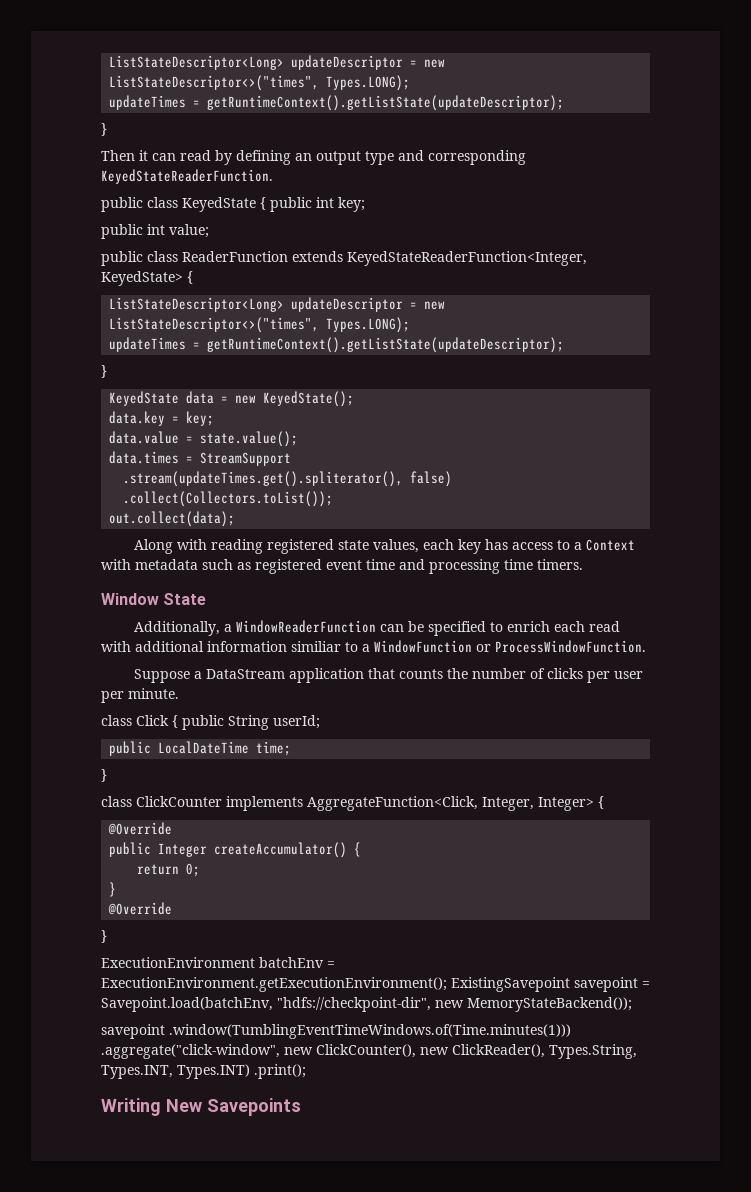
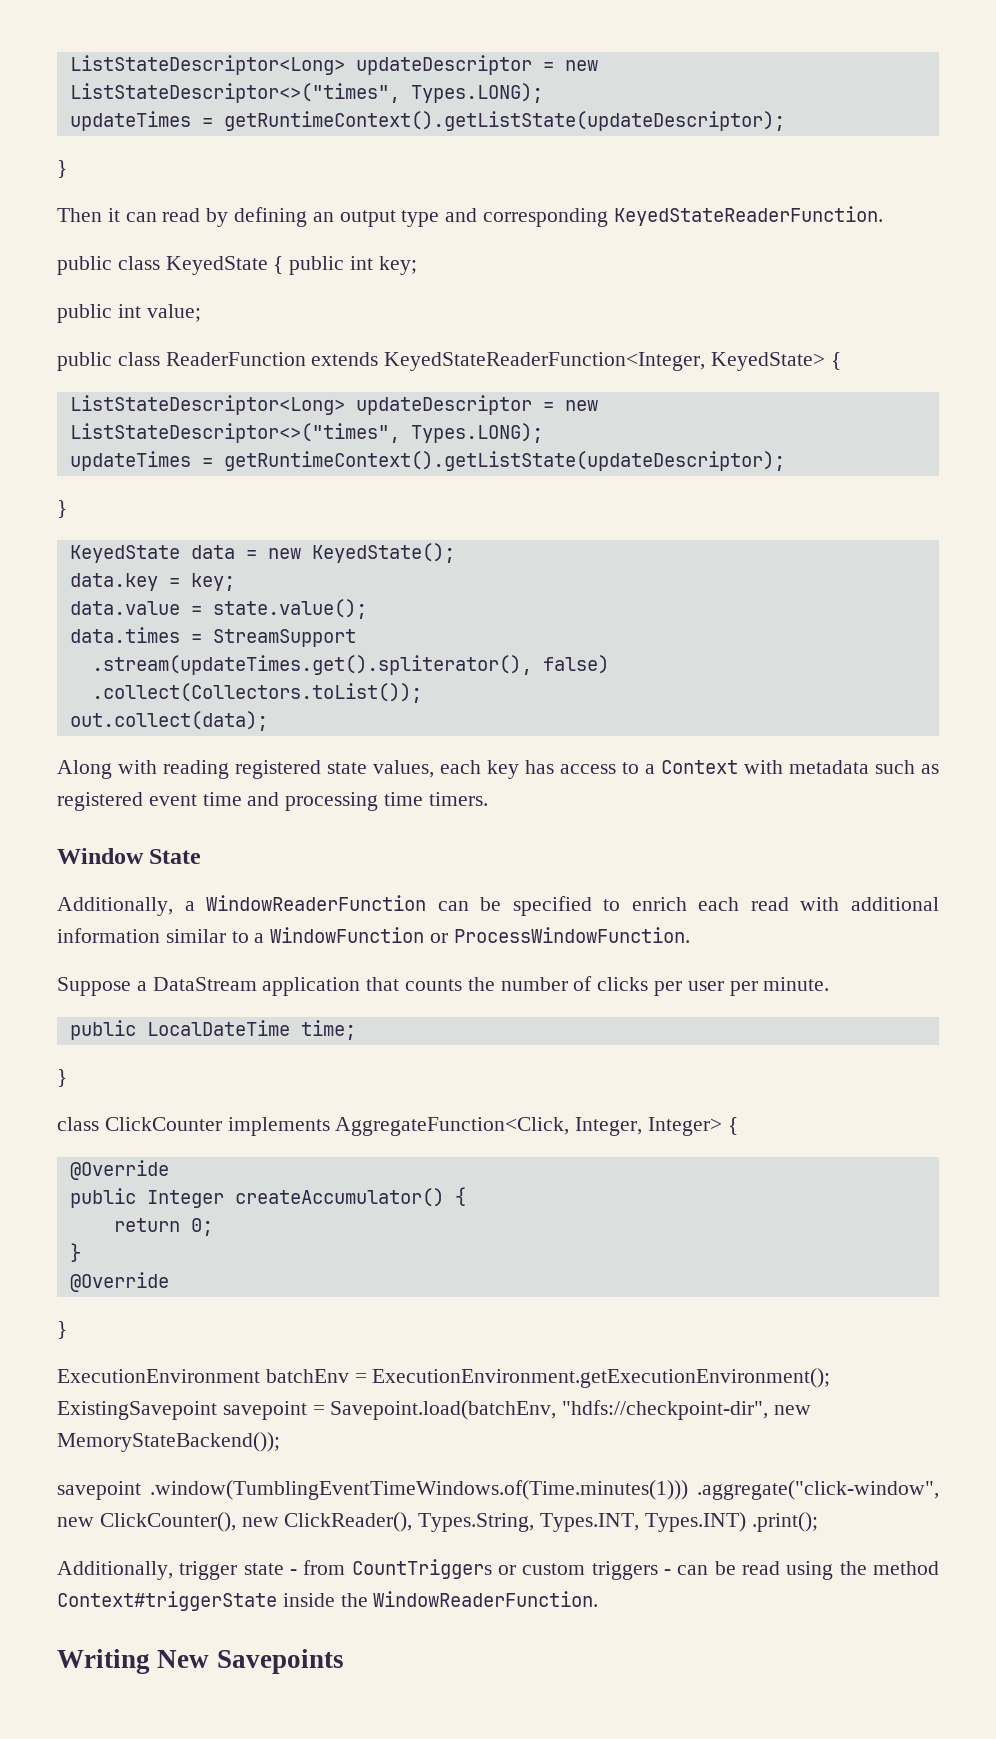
- Additionally, a WindowReaderFunction can be specified to enrich each read with additional information similiar to a WindowFunction or ProcessWindowFunction.
+ Additionally, a WindowReaderFunction can be specified to enrich each read with additional information similar to a WindowFunction or ProcessWindowFunction.
- class Click { public String userId;
+ Additionally, trigger state - from CountTriggers or custom triggers - can be read using the method Context#triggerState inside the WindowReaderFunction.

